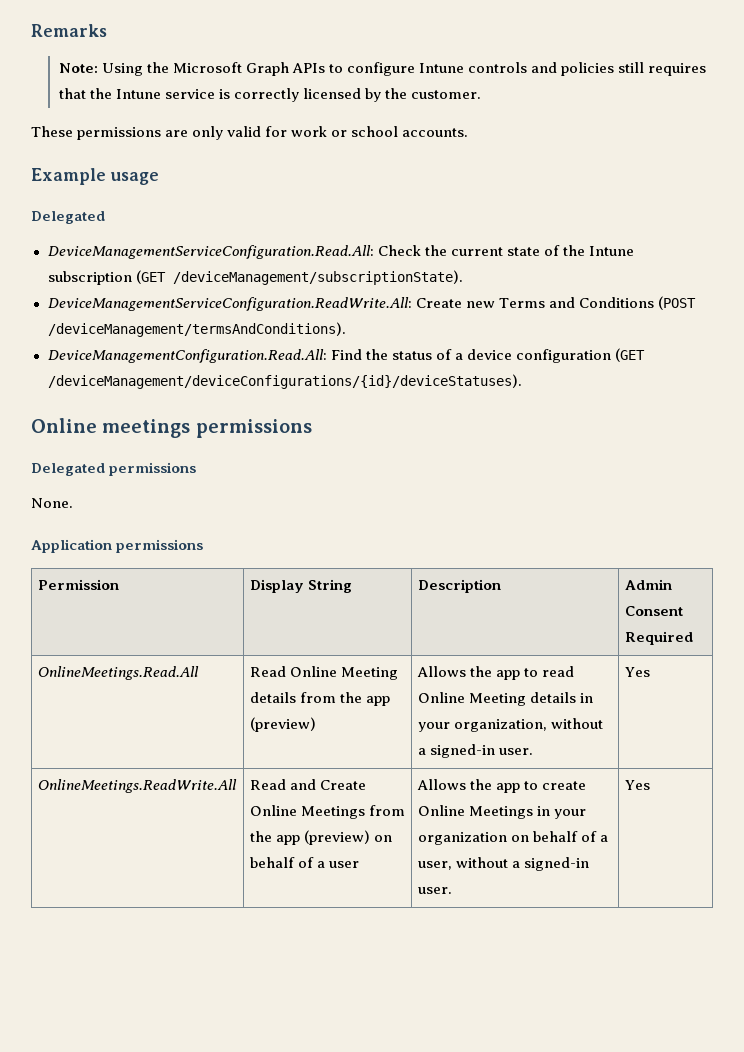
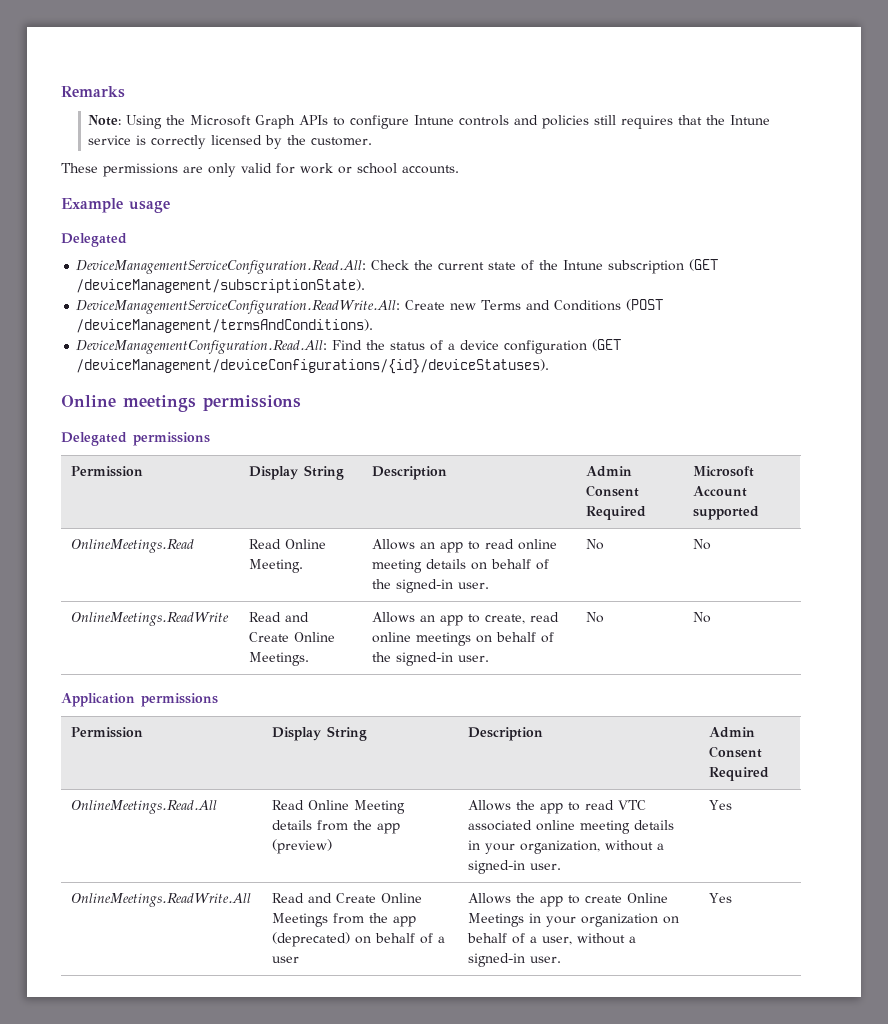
- None.
+ Permission | Display String | Description | Admin Consent Required | Microsoft Account supported
+ OnlineMeetings.Read | Read Online Meeting. | Allows an app to read online meeting details on behalf of the signed-in user. | No | No
+ OnlineMeetings.ReadWrite | Read and Create Online Meetings. | Allows an app to create, read online meetings on behalf of the signed-in user. | No | No
- OnlineMeetings.Read.All | Read Online Meeting details from the app (preview) | Allows the app to read Online Meeting details in your organization, without a signed-in user. | Yes
+ OnlineMeetings.Read.All | Read Online Meeting details from the app (preview) | Allows the app to read VTC associated online meeting details in your organization, without a signed-in user. | Yes
- OnlineMeetings.ReadWrite.All | Read and Create Online Meetings from the app (preview) on behalf of a user | Allows the app to create Online Meetings in your organization on behalf of a user, without a signed-in user. | Yes
+ OnlineMeetings.ReadWrite.All | Read and Create Online Meetings from the app (deprecated) on behalf of a user | Allows the app to create Online Meetings in your organization on behalf of a user, without a signed-in user. | Yes

